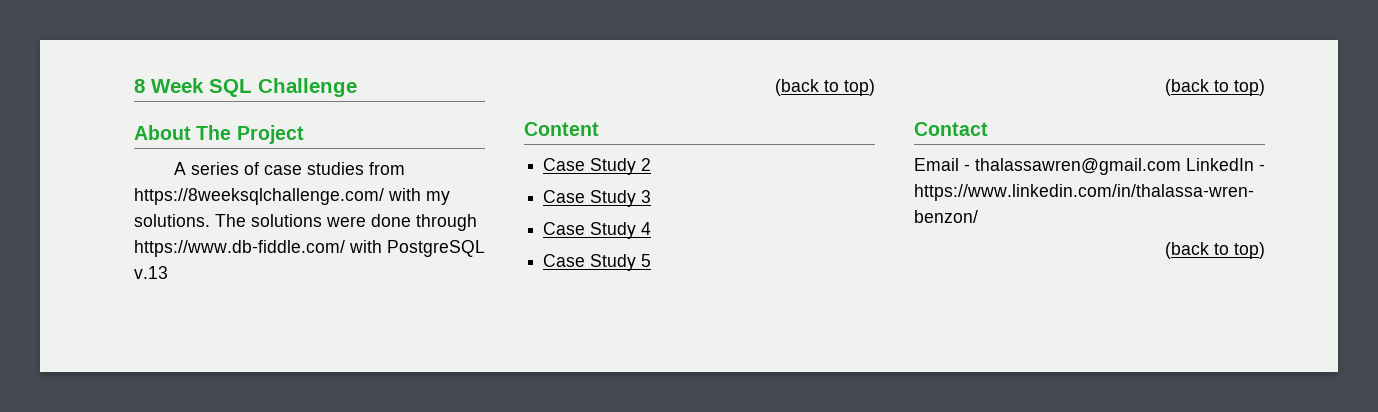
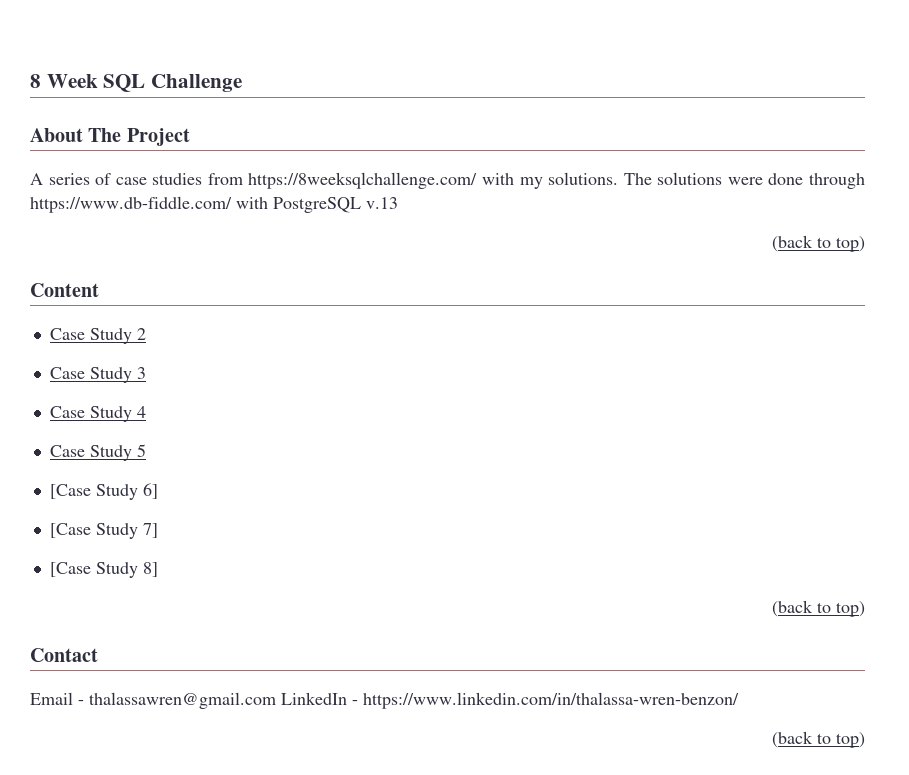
+ [Case Study 6]
+ [Case Study 7]
+ [Case Study 8]

